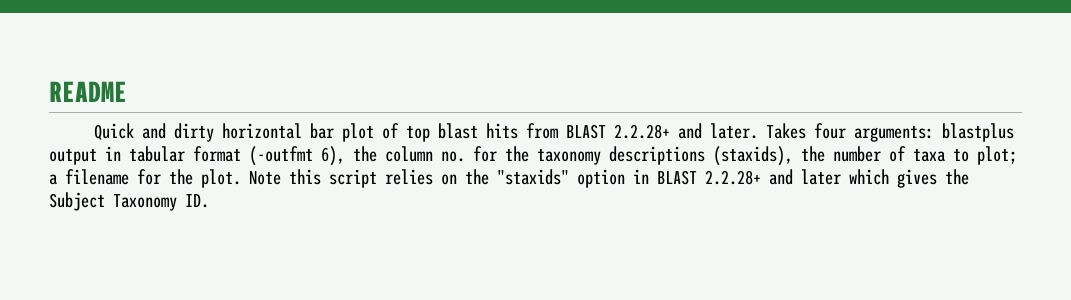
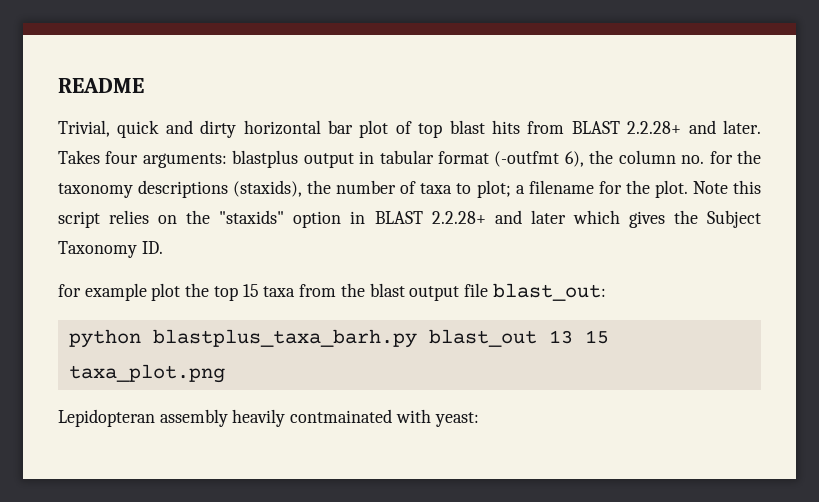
- Quick and dirty horizontal bar plot of top blast hits from BLAST 2.2.28+ and later.
+ Trivial, quick and dirty horizontal bar plot of top blast hits from BLAST 2.2.28+ and later.
+ for example plot the top 15 taxa from the blast output file blast_out:
+ python blastplus_taxa_barh.py blast_out 13 15 taxa_plot.png
+ Lepidopteran assembly heavily contmainated with yeast:

